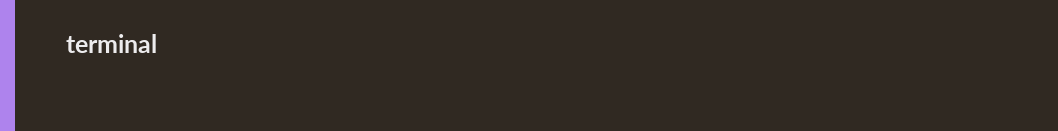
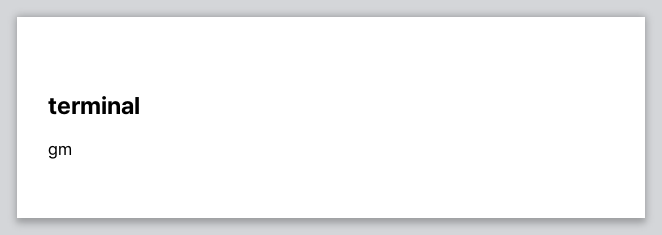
+ gm

